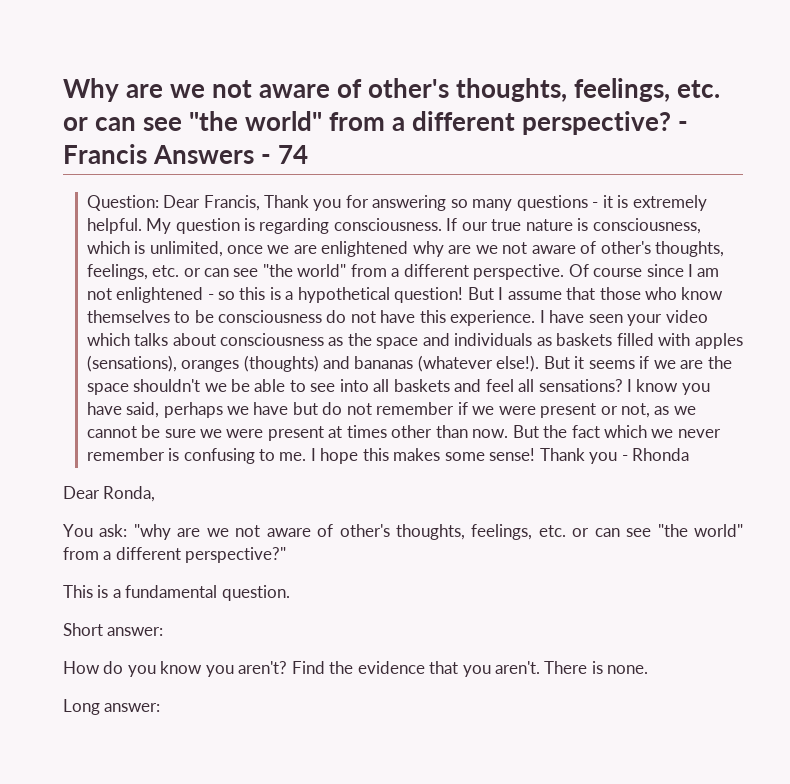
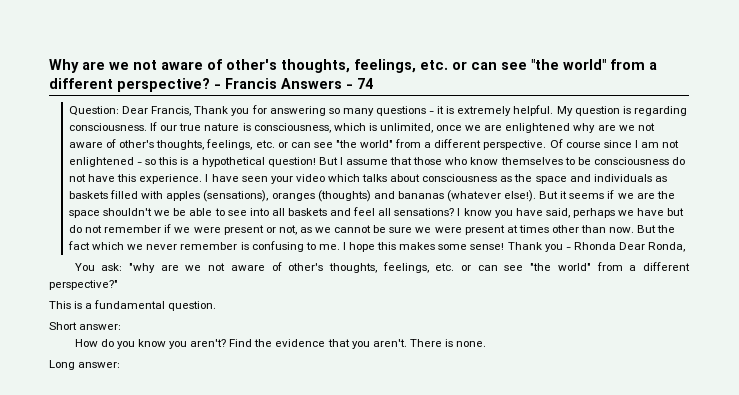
- Thank you - Rhonda
- Dear Ronda,
+ Thank you - Rhonda Dear Ronda,

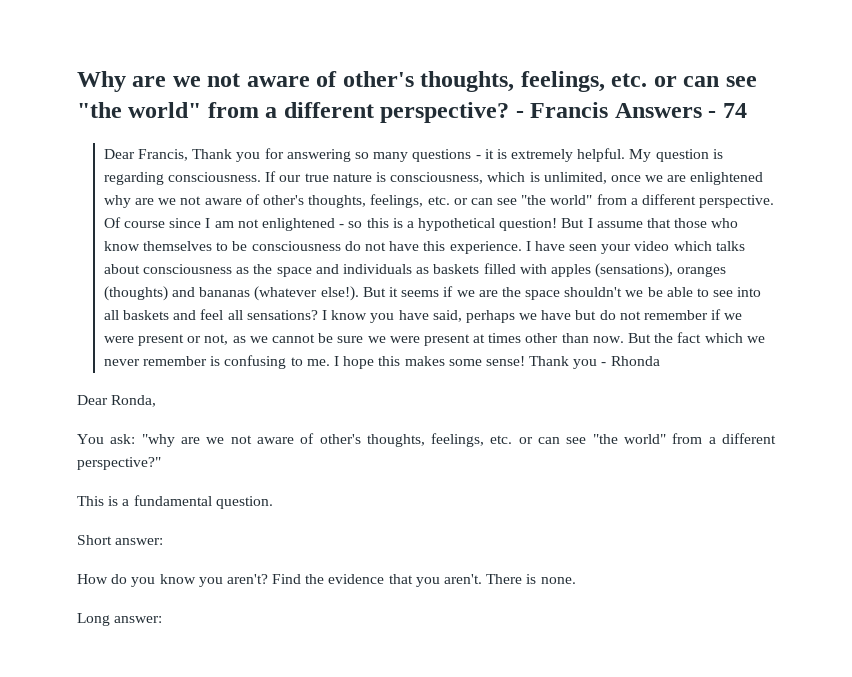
- Question: Dear Francis, Thank you for answering so many questions - it is extremely helpful.
+ Dear Francis, Thank you for answering so many questions - it is extremely helpful.
- Thank you - Rhonda Dear Ronda,
+ Thank you - Rhonda
+ Dear Ronda,

